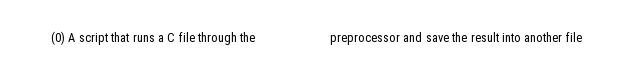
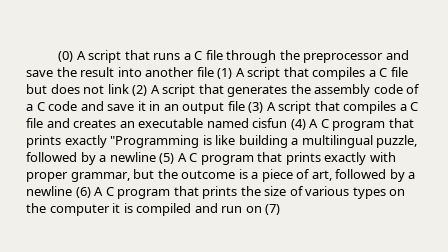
- (0) A script that runs a C file through the preprocessor and save the result into another file
+ (0) A script that runs a C file through the preprocessor and save the result into another file (1) A script that compiles a C file but does not link (2) A script that generates the assembly code of a C code and save it in an output file (3) A script that compiles a C file and creates an executable named cisfun (4) A C program that prints exactly "Programming is like building a multilingual puzzle, followed by a newline (5) A C program that prints exactly with proper grammar, but the outcome is a piece of art, followed by a newline (6) A C program that prints the size of various types on the computer it is compiled and run on (7)

